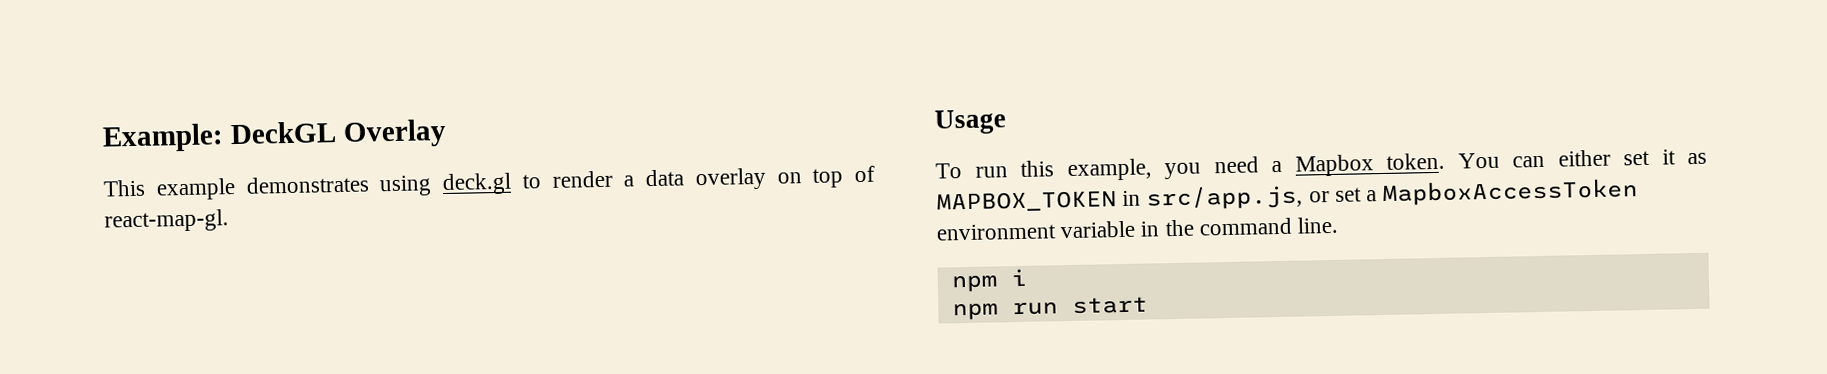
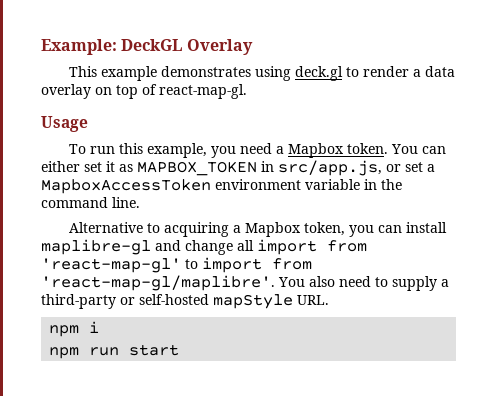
+ Alternative to acquiring a Mapbox token, you can install maplibre-gl and change all import from 'react-map-gl' to import from 'react-map-gl/maplibre'. You also need to supply a third-party or self-hosted mapStyle URL.

